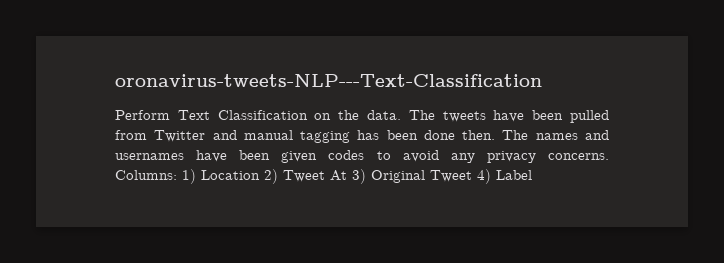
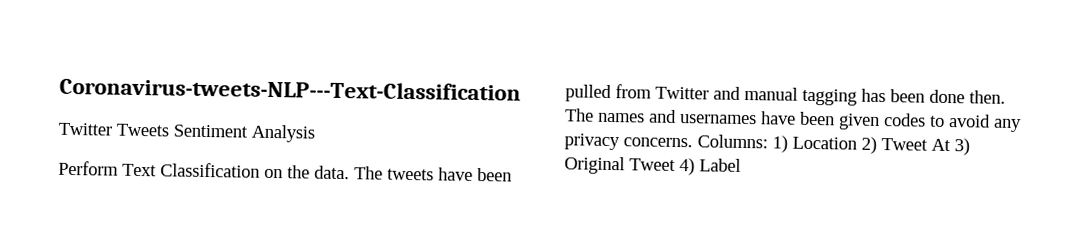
- oronavirus-tweets-NLP---Text-Classification
+ Coronavirus-tweets-NLP---Text-Classification
+ Twitter Tweets Sentiment Analysis

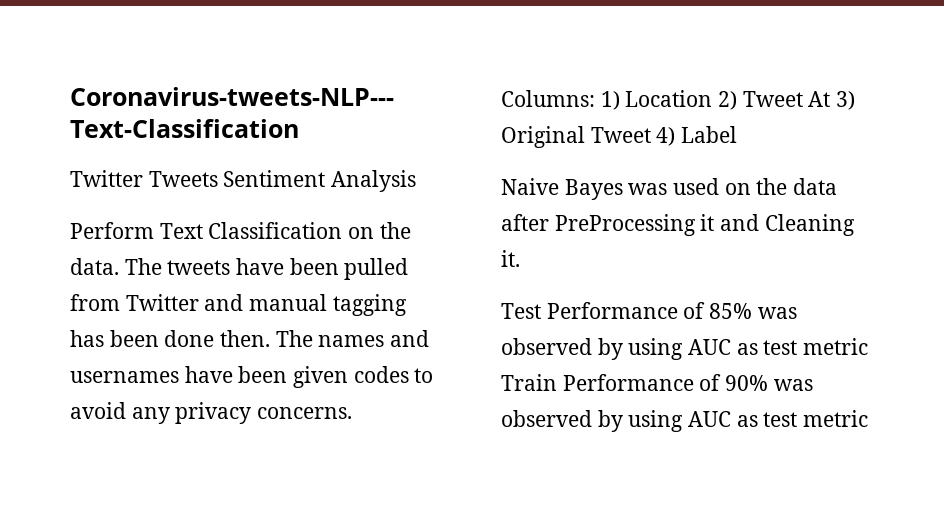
+ Naive Bayes was used on the data after PreProcessing it and Cleaning it.
+ Test Performance of 85% was observed by using AUC as test metric Train Performance of 90% was observed by using AUC as test metric

